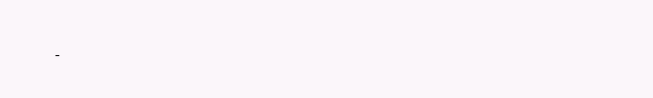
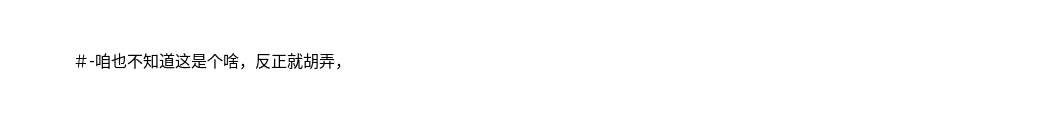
- -
+ ＃-咱也不知道这是个啥，反正就胡弄，

